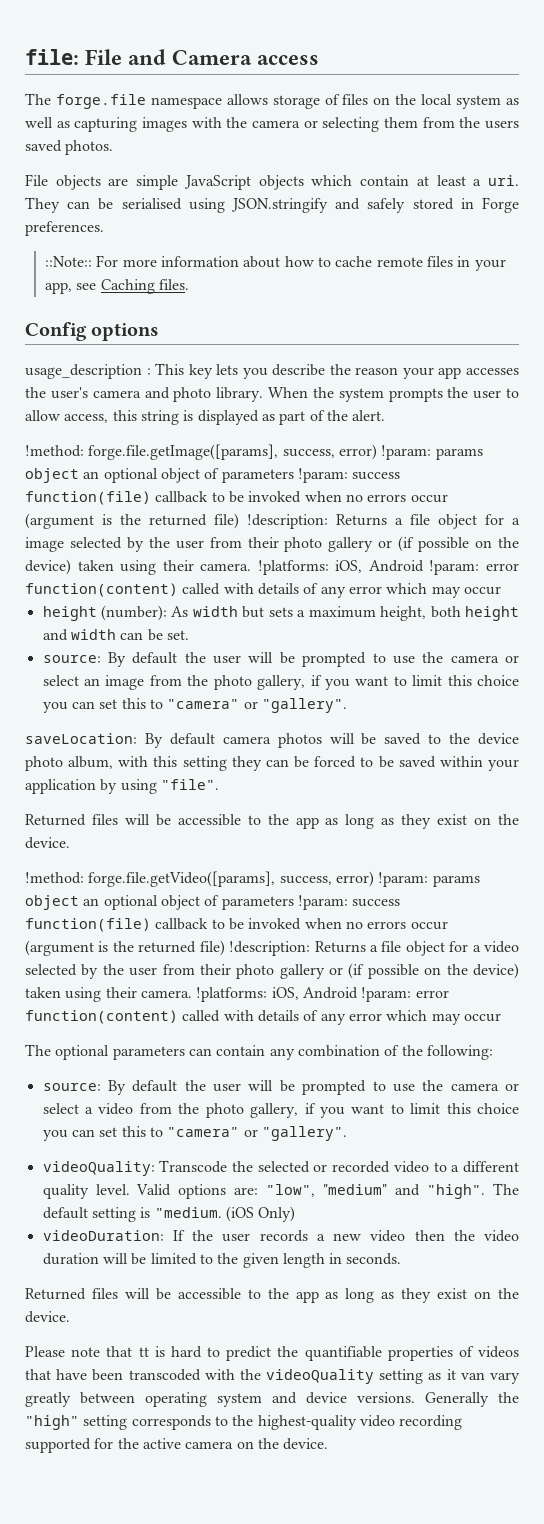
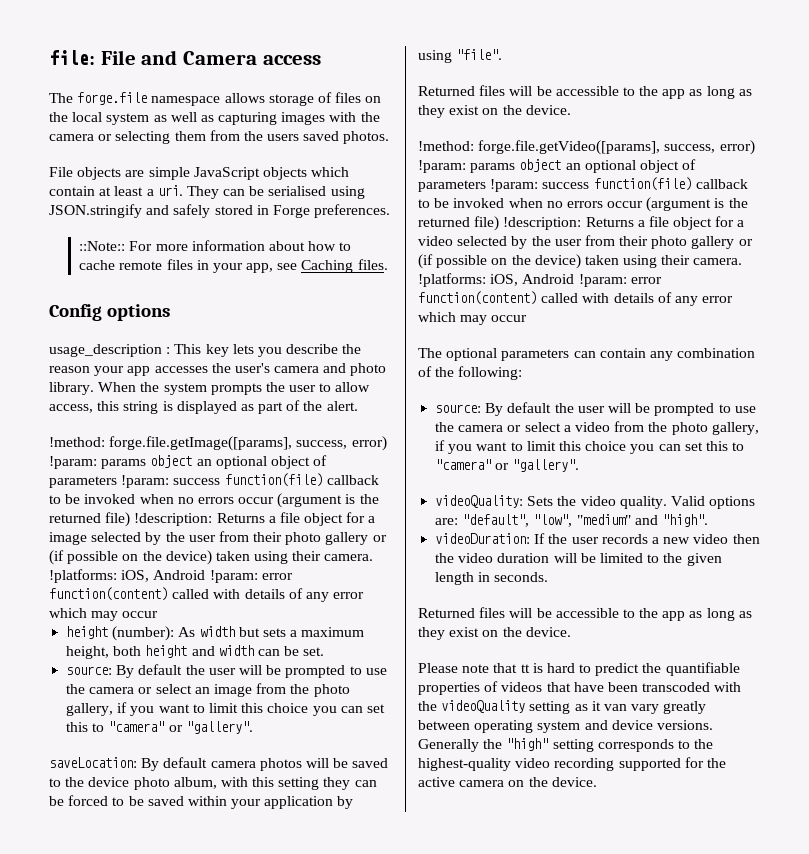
- videoQuality: Transcode the selected or recorded video to a different quality level.
+ videoQuality: Sets the video quality.
- Valid options are: "low", "medium" and "high". The default setting is "medium. (iOS Only)
+ Valid options are: "default", "low", "medium" and "high".

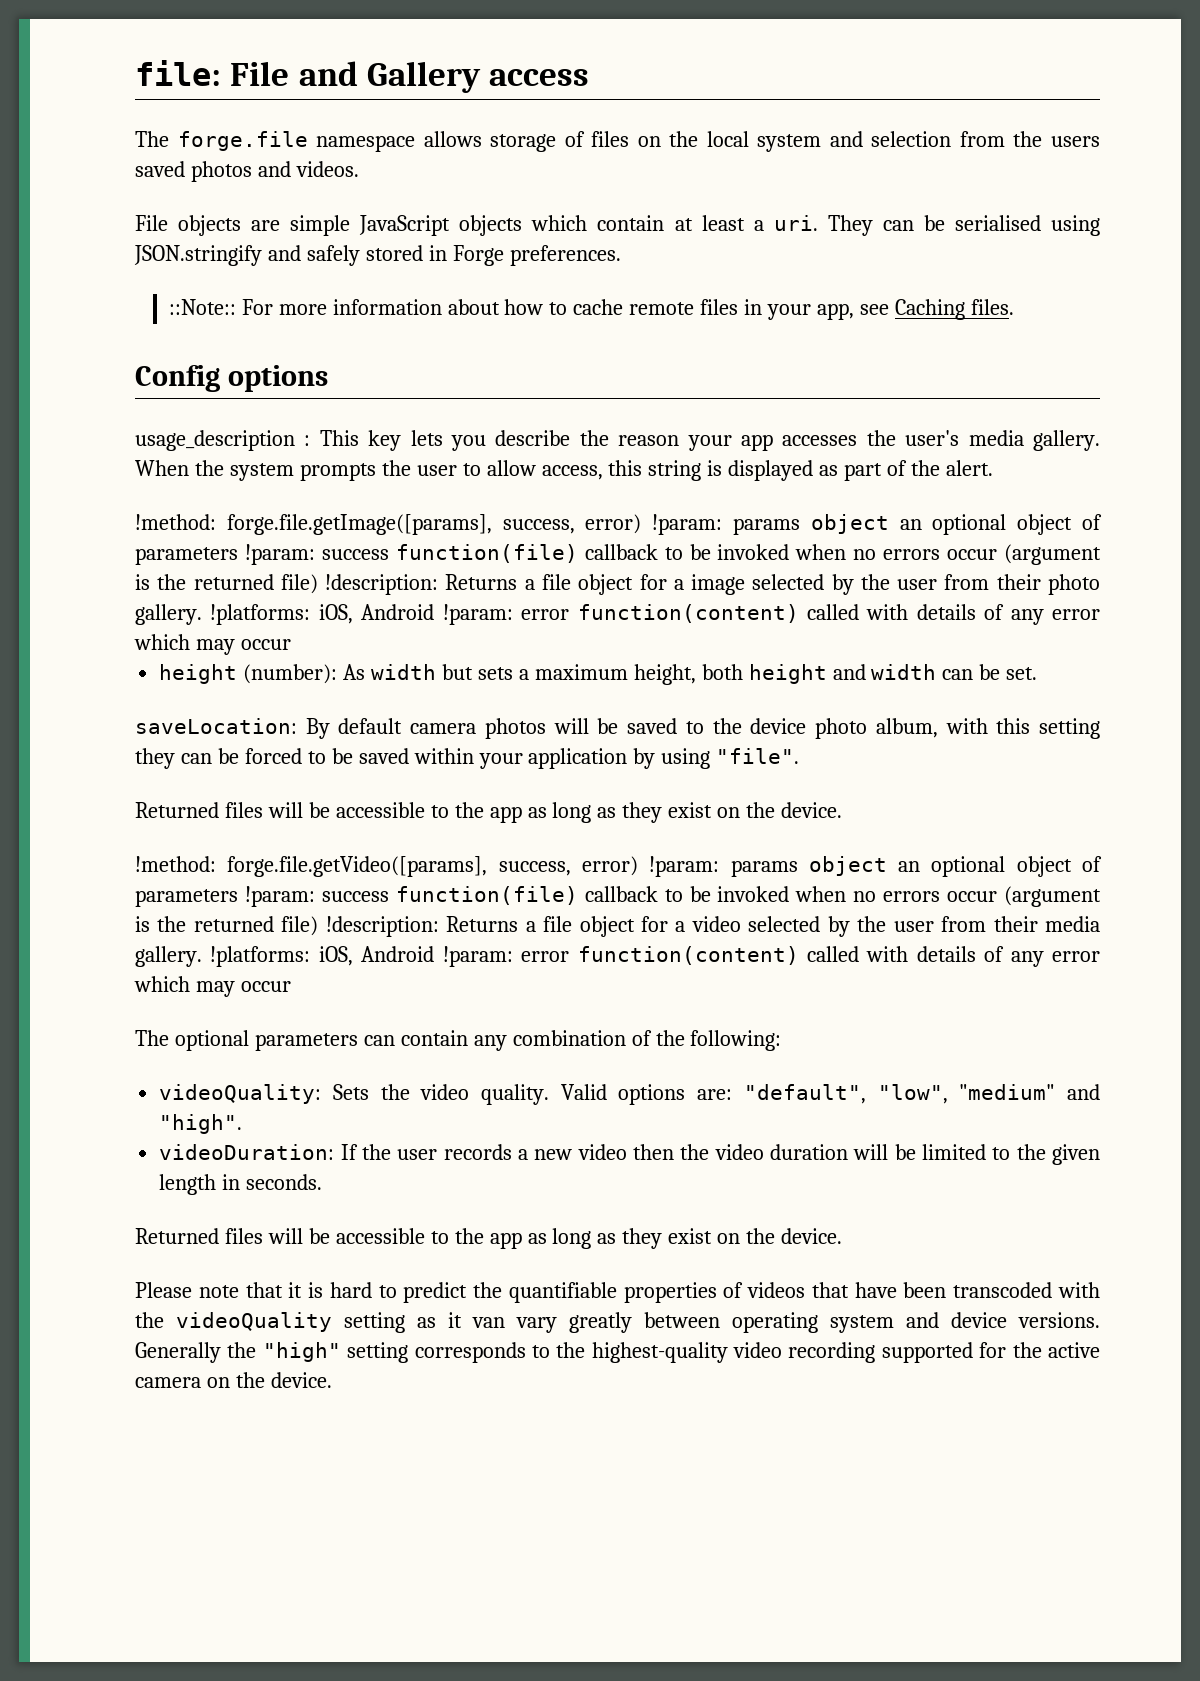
- file: File and Camera access
+ file: File and Gallery access
- The forge.file namespace allows storage of files on the local system as well as capturing images with the camera or selecting them from the users saved photos.
+ The forge.file namespace allows storage of files on the local system and selection from the users saved photos and videos.
- usage_description : This key lets you describe the reason your app accesses the user's camera and photo library.
+ usage_description : This key lets you describe the reason your app accesses the user's media gallery.
- !method: forge.file.getImage([params], success, error) !param: params object an optional object of parameters !param: success function(file) callback to be invoked when no errors occur (argument is the returned file) !description: Returns a file object for a image selected by the user from their photo gallery or (if possible on the device) taken using their camera.
+ !method: forge.file.getImage([params], success, error) !param: params object an optional object of parameters !param: success function(file) callback to be invoked when no errors occur (argument is the returned file) !description: Returns a file object for a image selected by the user from their photo gallery.
- source: By default the user will be prompted to use the camera or select an image from the photo gallery, if you want to limit this choice you can set this to "camera" or "gallery".
- !method: forge.file.getVideo([params], success, error) !param: params object an optional object of parameters !param: success function(file) callback to be invoked when no errors occur (argument is the returned file) !description: Returns a file object for a video selected by the user from their photo gallery or (if possible on the device) taken using their camera.
+ !method: forge.file.getVideo([params], success, error) !param: params object an optional object of parameters !param: success function(file) callback to be invoked when no errors occur (argument is the returned file) !description: Returns a file object for a video selected by the user from their media gallery.
- source: By default the user will be prompted to use the camera or select a video from the photo gallery, if you want to limit this choice you can set this to "camera" or "gallery".
- Please note that tt is hard to predict the quantifiable properties of videos that have been transcoded with the videoQuality setting as it van vary greatly between operating system and device versions.
+ Please note that it is hard to predict the quantifiable properties of videos that have been transcoded with the videoQuality setting as it van vary greatly between operating system and device versions.

